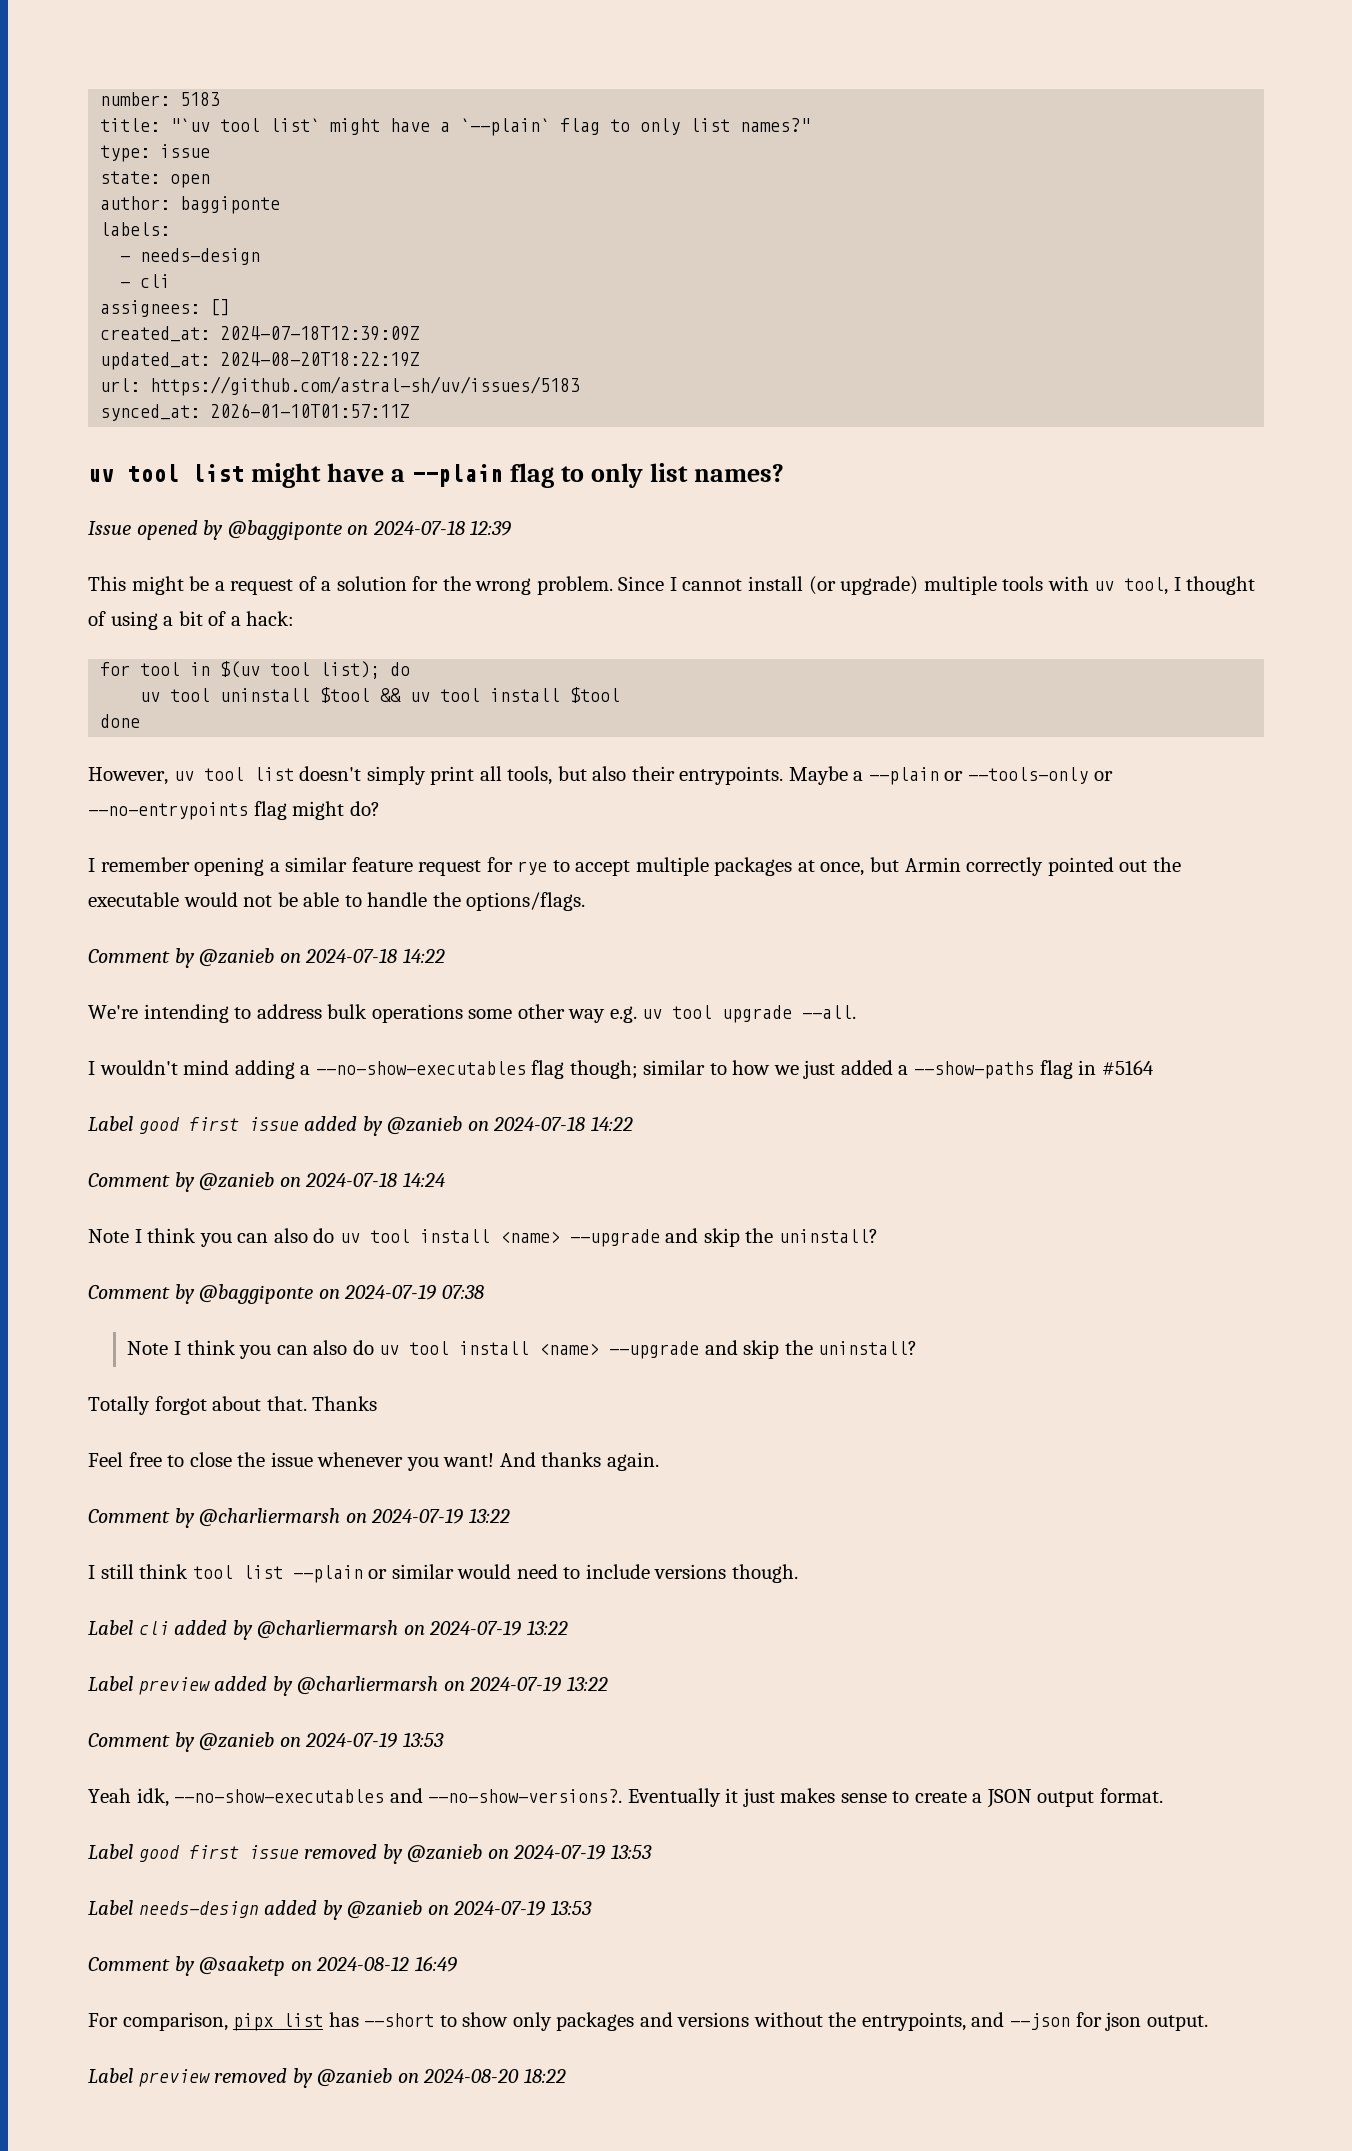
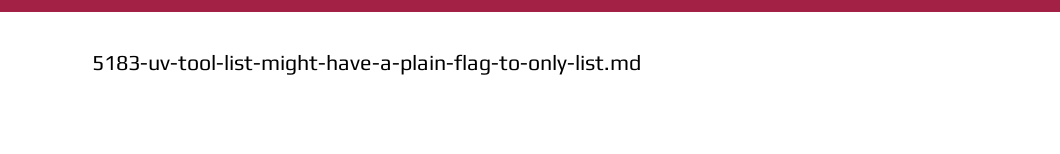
- number: 5183
- title: "`uv tool list` might have a `--plain` flag to only list names?"
- type: issue
- state: open
- author: baggiponte
- labels:
- - needs-design
- - cli
- assignees: []
- created_at: 2024-07-18T12:39:09Z
- updated_at: 2024-08-20T18:22:19Z
- url: https://github.com/astral-sh/uv/issues/5183
- synced_at: 2026-01-10T01:57:11Z
- uv tool list might have a --plain flag to only list names?
- Issue opened by @baggiponte on 2024-07-18 12:39
- This might be a request of a solution for the wrong problem. Since I cannot install (or upgrade) multiple tools with uv tool, I thought of using a bit of a hack:
- for tool in $(uv tool list); do
- uv tool uninstall $tool && uv tool install $tool
- done
- However, uv tool list doesn't simply print all tools, but also their entrypoints. Maybe a --plain or --tools-only or --no-entrypoints flag might do?
- I remember opening a similar feature request for rye to accept multiple packages at once, but Armin correctly pointed out the executable would not be able to handle the options/flags.
- Comment by @zanieb on 2024-07-18 14:22
- We're intending to address bulk operations some other way e.g. uv tool upgrade --all.
- I wouldn't mind adding a --no-show-executables flag though; similar to how we just added a --show-paths flag in #5164
- Label good first issue added by @zanieb on 2024-07-18 14:22
- Comment by @zanieb on 2024-07-18 14:24
- Note I think you can also do uv tool install <name> --upgrade and skip the uninstall?
- Comment by @baggiponte on 2024-07-19 07:38
- Note I think you can also do uv tool install <name> --upgrade and skip the uninstall?
- Totally forgot about that. Thanks
- Feel free to close the issue whenever you want! And thanks again.
- Comment by @charliermarsh on 2024-07-19 13:22
- I still think tool list --plain or similar would need to include versions though.
- Label cli added by @charliermarsh on 2024-07-19 13:22
- Label preview added by @charliermarsh on 2024-07-19 13:22
- Comment by @zanieb on 2024-07-19 13:53
- Yeah idk, --no-show-executables and --no-show-versions?. Eventually it just makes sense to create a JSON output format.
- Label good first issue removed by @zanieb on 2024-07-19 13:53
- Label needs-design added by @zanieb on 2024-07-19 13:53
- Comment by @saaketp on 2024-08-12 16:49
- For comparison, pipx list has --short to show only packages and versions without the entrypoints, and --json for json output.
- Label preview removed by @zanieb on 2024-08-20 18:22
+ 5183-uv-tool-list-might-have-a-plain-flag-to-only-list.md

